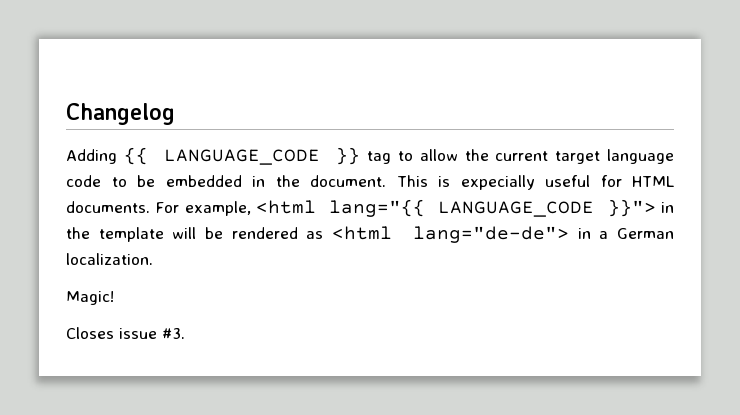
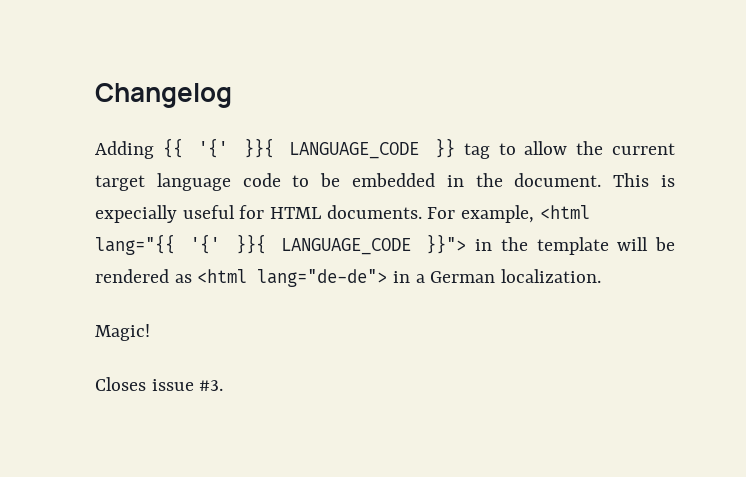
- Adding {{ LANGUAGE_CODE }} tag to allow the current target language code to be embedded in the document.
+ Adding {{ '{' }}{ LANGUAGE_CODE }} tag to allow the current target language code to be embedded in the document.
- For example, <html lang="{{ LANGUAGE_CODE }}"> in the template will be rendered as <html lang="de-de"> in a German localization.
+ For example, <html lang="{{ '{' }}{ LANGUAGE_CODE }}"> in the template will be rendered as <html lang="de-de"> in a German localization.

